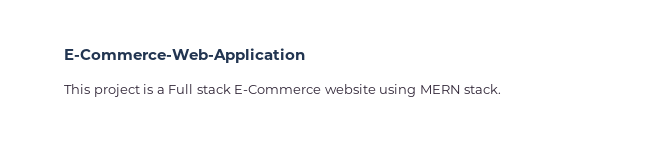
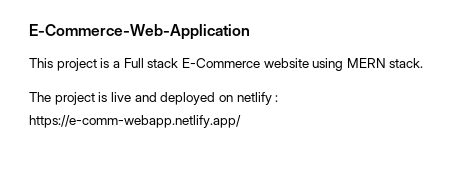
+ The project is live and deployed on netlify : https://e-comm-webapp.netlify.app/

